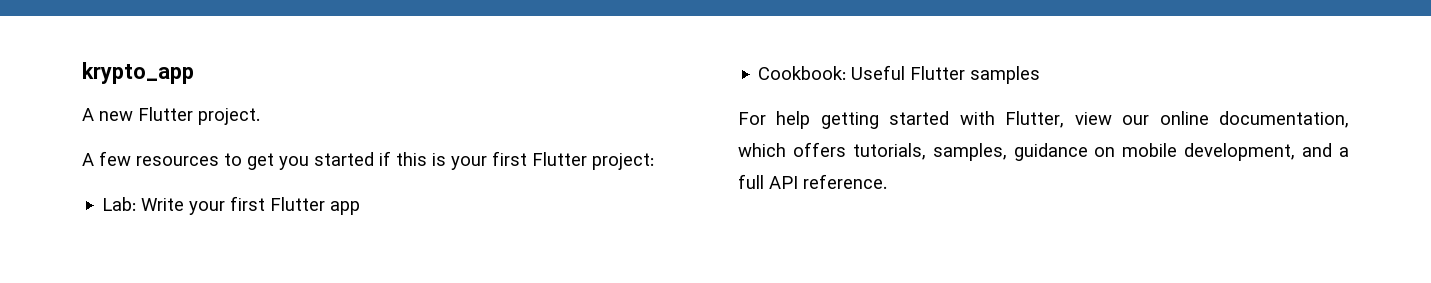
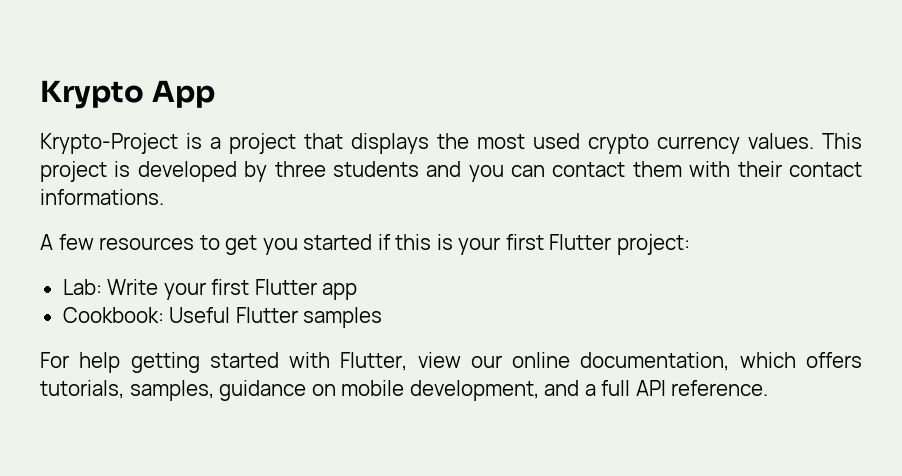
- krypto_app
- A new Flutter project.
+ Krypto App
+ Krypto-Project is a project that displays the most used crypto currency values. This project is developed by three students and you can contact them with their contact informations.

